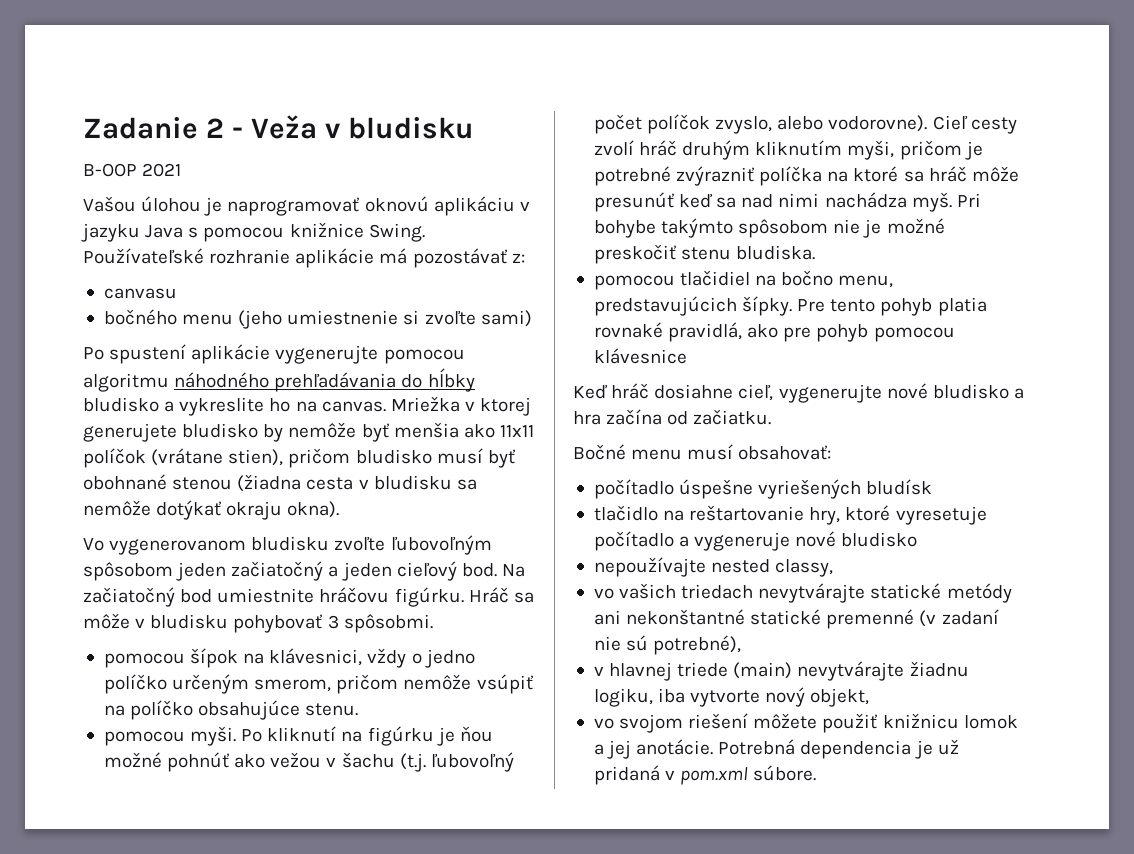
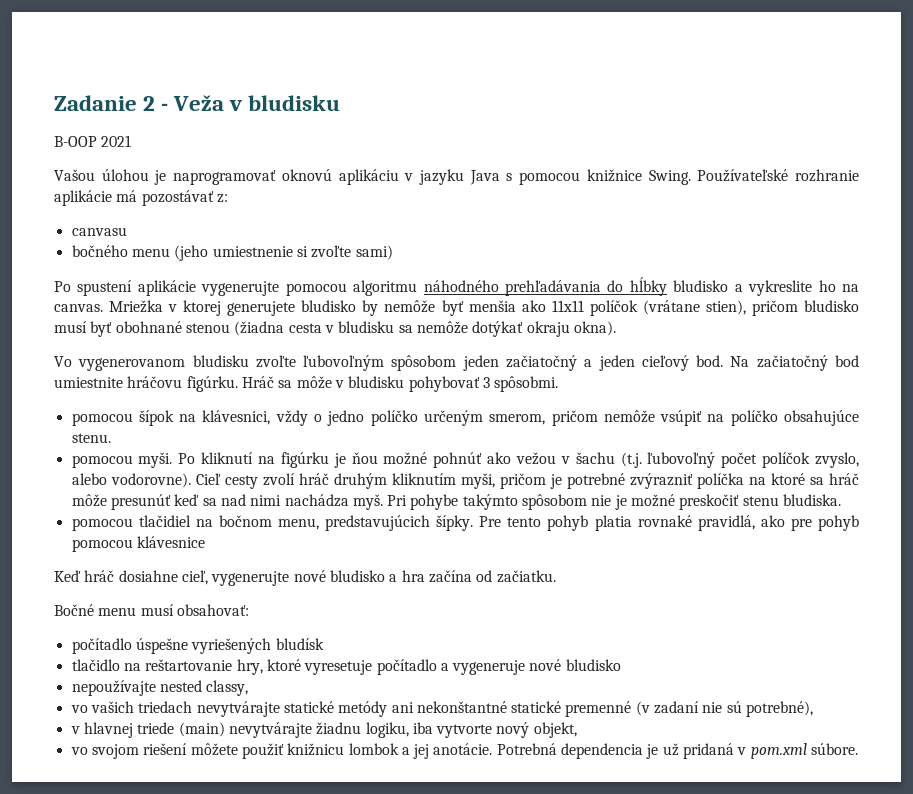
- Pri bohybe takýmto spôsobom nie je možné preskočiť stenu bludiska.
+ Pri pohybe takýmto spôsobom nie je možné preskočiť stenu bludiska.
- pomocou tlačidiel na bočno menu, predstavujúcich šípky.
+ pomocou tlačidiel na bočnom menu, predstavujúcich šípky.
- vo svojom riešení môžete použiť knižnicu lomok a jej anotácie.
+ vo svojom riešení môžete použiť knižnicu lombok a jej anotácie.

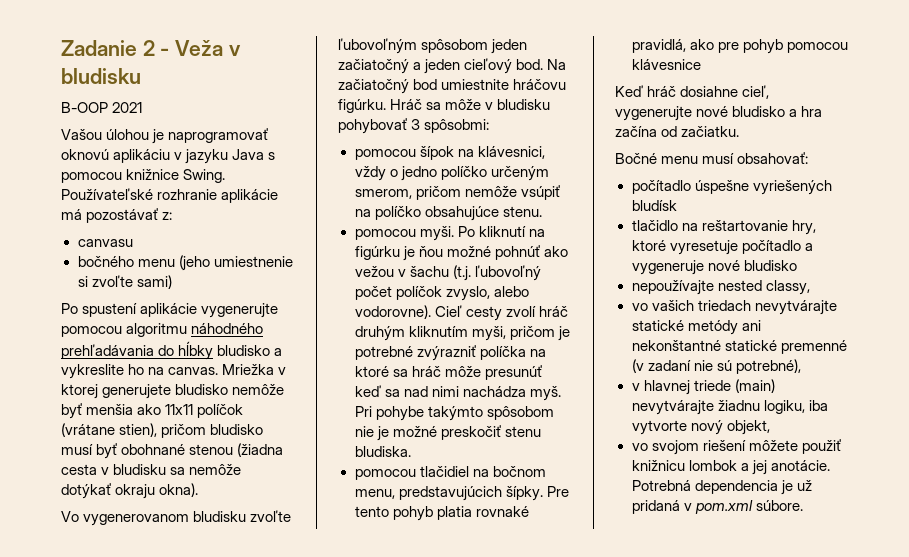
- Mriežka v ktorej generujete bludisko by nemôže byť menšia ako 11x11 políčok (vrátane stien), pričom bludisko musí byť obohnané stenou (žiadna cesta v bludisku sa nemôže dotýkať okraju okna).
+ Mriežka v ktorej generujete bludisko nemôže byť menšia ako 11x11 políčok (vrátane stien), pričom bludisko musí byť obohnané stenou (žiadna cesta v bludisku sa nemôže dotýkať okraju okna).
- Hráč sa môže v bludisku pohybovať 3 spôsobmi.
+ Hráč sa môže v bludisku pohybovať 3 spôsobmi:

